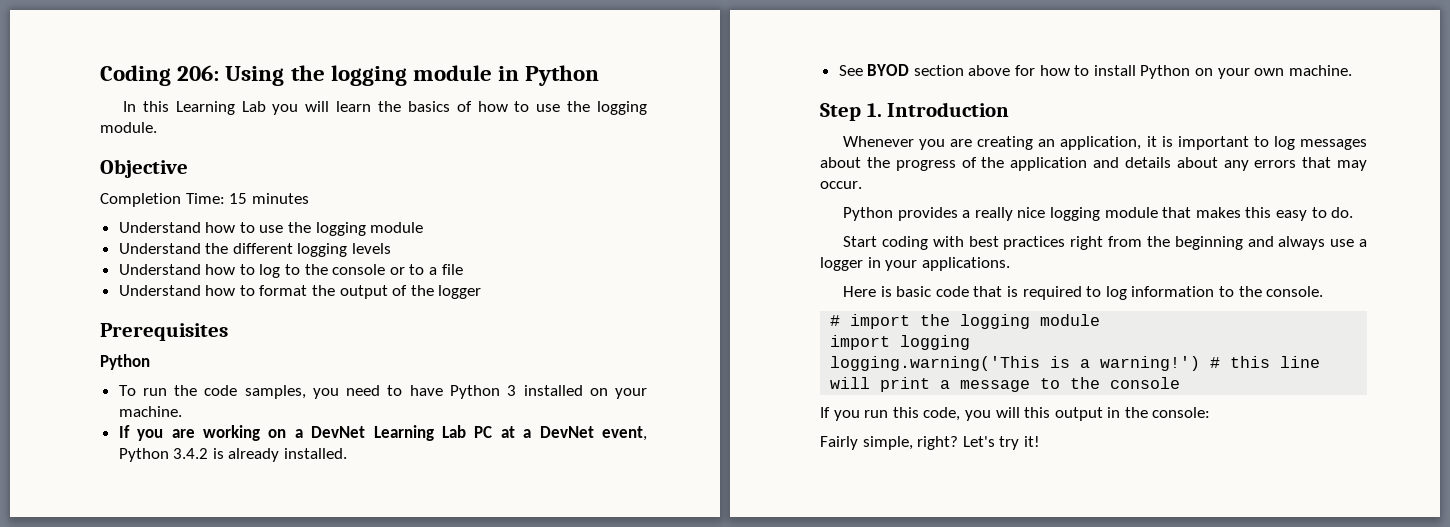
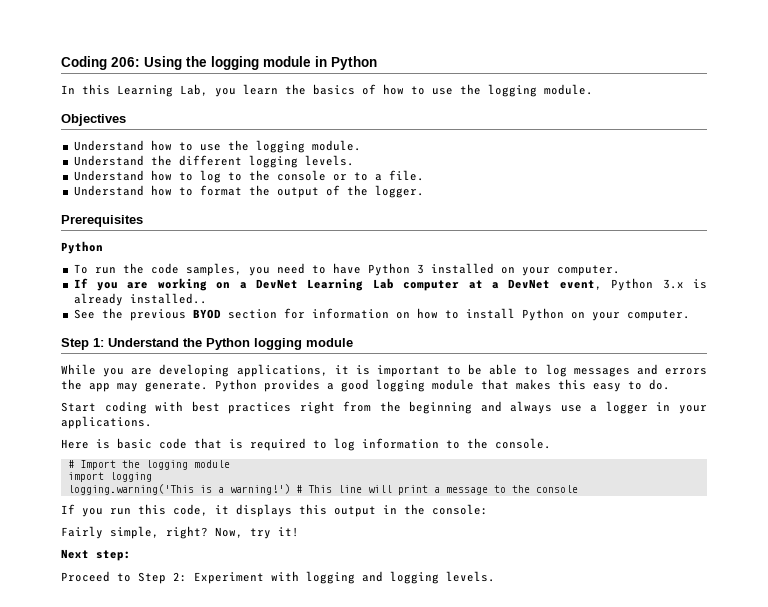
- In this Learning Lab you will learn the basics of how to use the logging module.
+ In this Learning Lab, you learn the basics of how to use the logging module.
- Objective
- Completion Time: 15 minutes
+ Objectives
- Understand how to use the logging module
+ Understand how to use the logging module.
- Understand the different logging levels
+ Understand the different logging levels.
- Understand how to log to the console or to a file
+ Understand how to log to the console or to a file.
- Understand how to format the output of the logger
+ Understand how to format the output of the logger.
- To run the code samples, you need to have Python 3 installed on your machine.
+ To run the code samples, you need to have Python 3 installed on your computer.
- If you are working on a DevNet Learning Lab PC at a DevNet event, Python 3.4.2 is already installed.
+ If you are working on a DevNet Learning Lab computer at a DevNet event, Python 3.x is already installed..
- See BYOD section above for how to install Python on your own machine.
- Step 1. Introduction
- Whenever you are creating an application, it is important to log messages about the progress of the application and details about any errors that may occur.
- Python provides a really nice logging module that makes this easy to do.
+ See the previous BYOD section for information on how to install Python on your computer.
+ Step 1: Understand the Python logging module
+ While you are developing applications, it is important to be able to log messages and errors the app may generate. Python provides a good logging module that makes this easy to do.
- # import the logging module
+ # Import the logging module
- # this line will print a message to the console
+ # This line will print a message to the console
- If you run this code, you will this output in the console:
+ If you run this code, it displays this output in the console:
- Let's try it!
+ Now, try it!
+ Next step:
+ Proceed to Step 2: Experiment with logging and logging levels.

